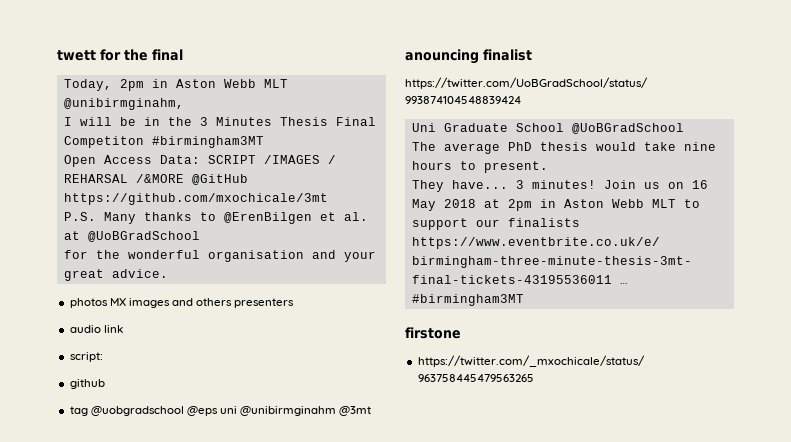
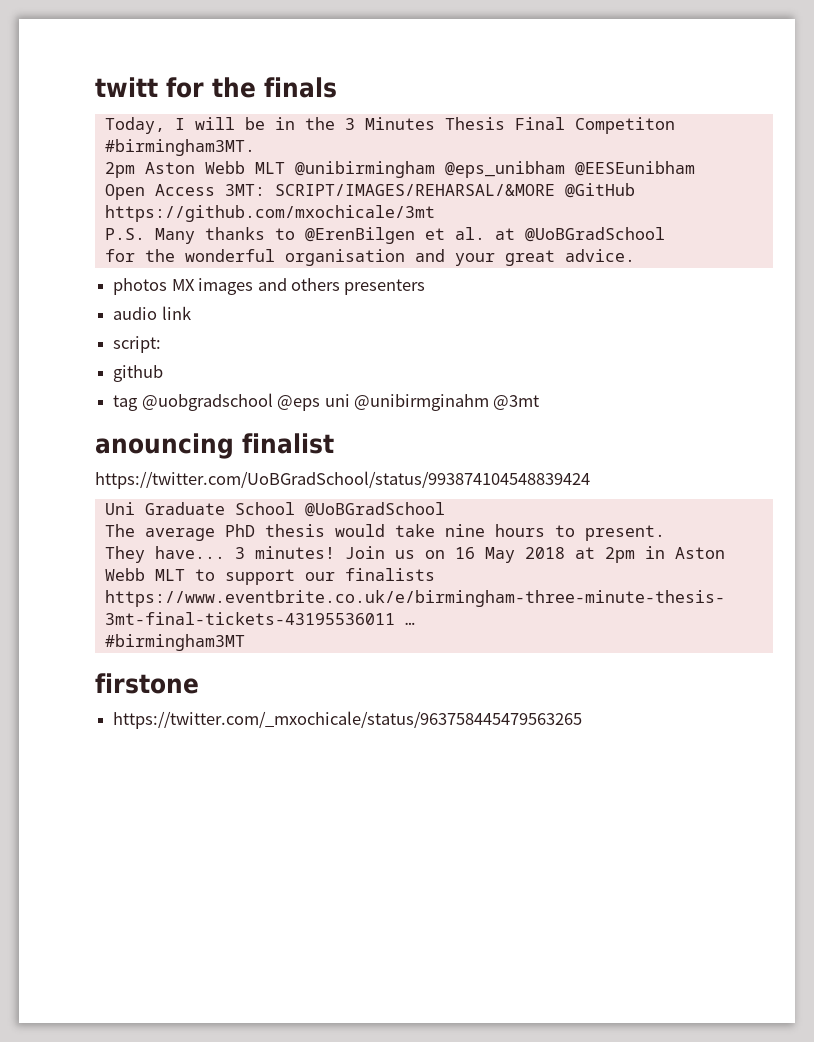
- twett for the final
+ twitt for the finals
- Today, 2pm in Aston Webb MLT @unibirmginahm,
- I will be in the 3 Minutes Thesis Final Competiton #birmingham3MT
- Open Access Data: SCRIPT /IMAGES / REHARSAL /&MORE @GitHub https://github.com/mxochicale/3mt
+ Today, I will be in the 3 Minutes Thesis Final Competiton #birmingham3MT.
+ 2pm Aston Webb MLT @unibirmingham @eps_unibham @EESEunibham
+ Open Access 3MT: SCRIPT/IMAGES/REHARSAL/&MORE @GitHub https://github.com/mxochicale/3mt

